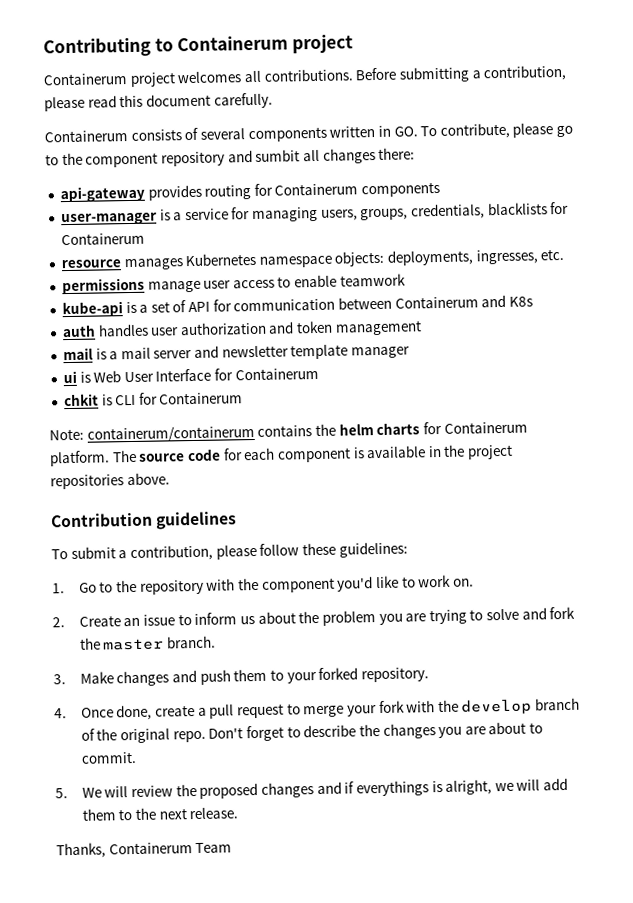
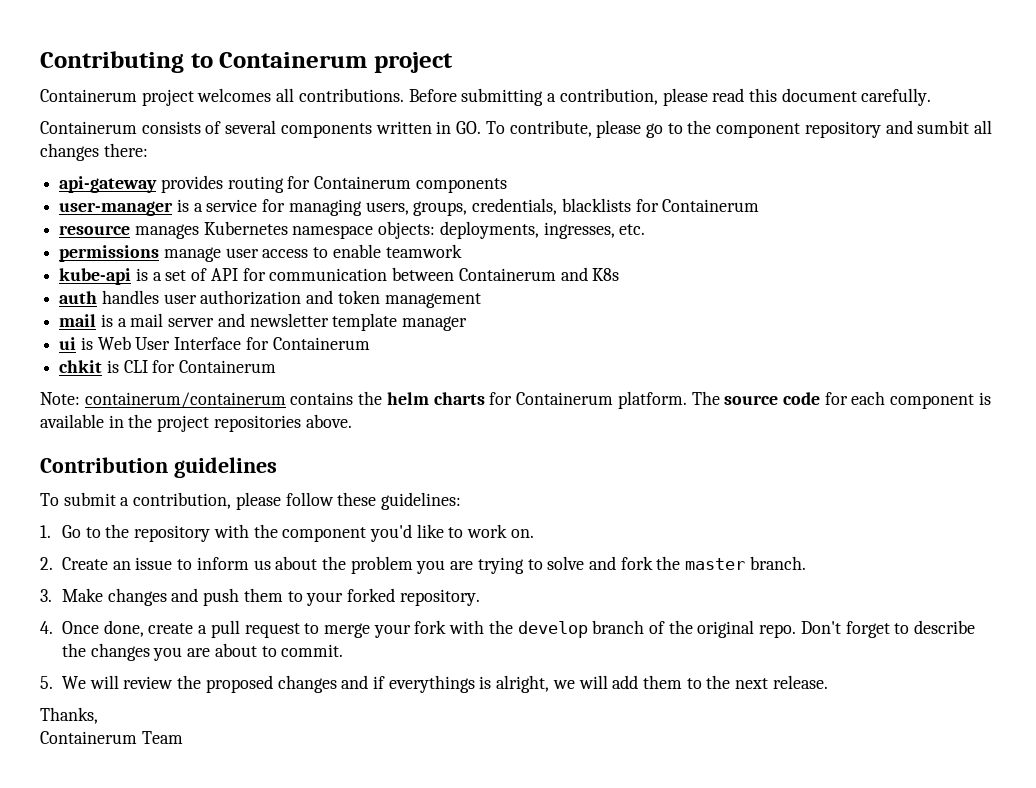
- Thanks, Containerum Team
+ Thanks,
+ Containerum Team

